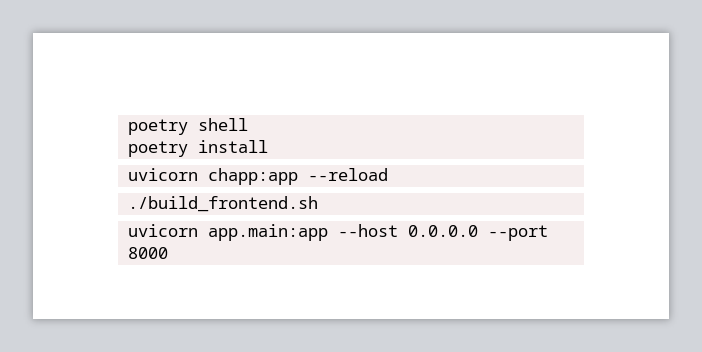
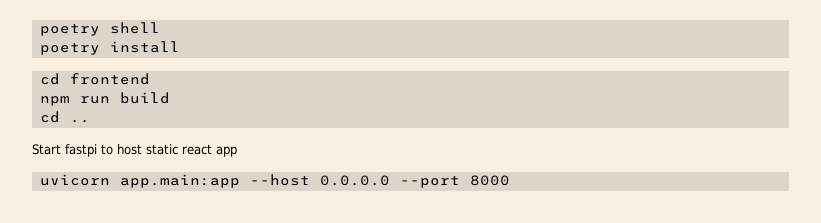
- uvicorn chapp:app --reload
- ./build_frontend.sh
+ cd frontend
+ npm run build
+ cd ..
+ Start fastpi to host static react app

